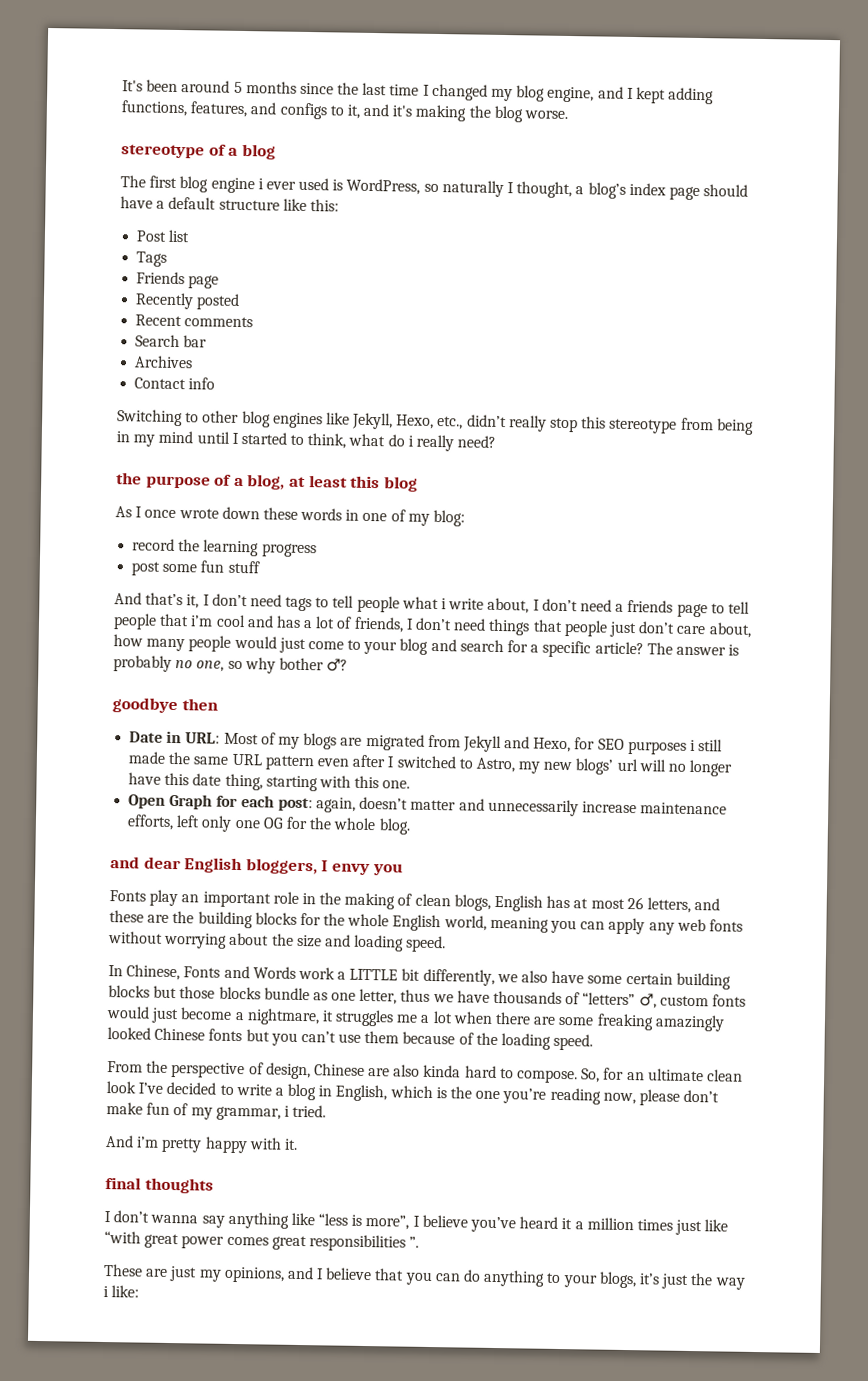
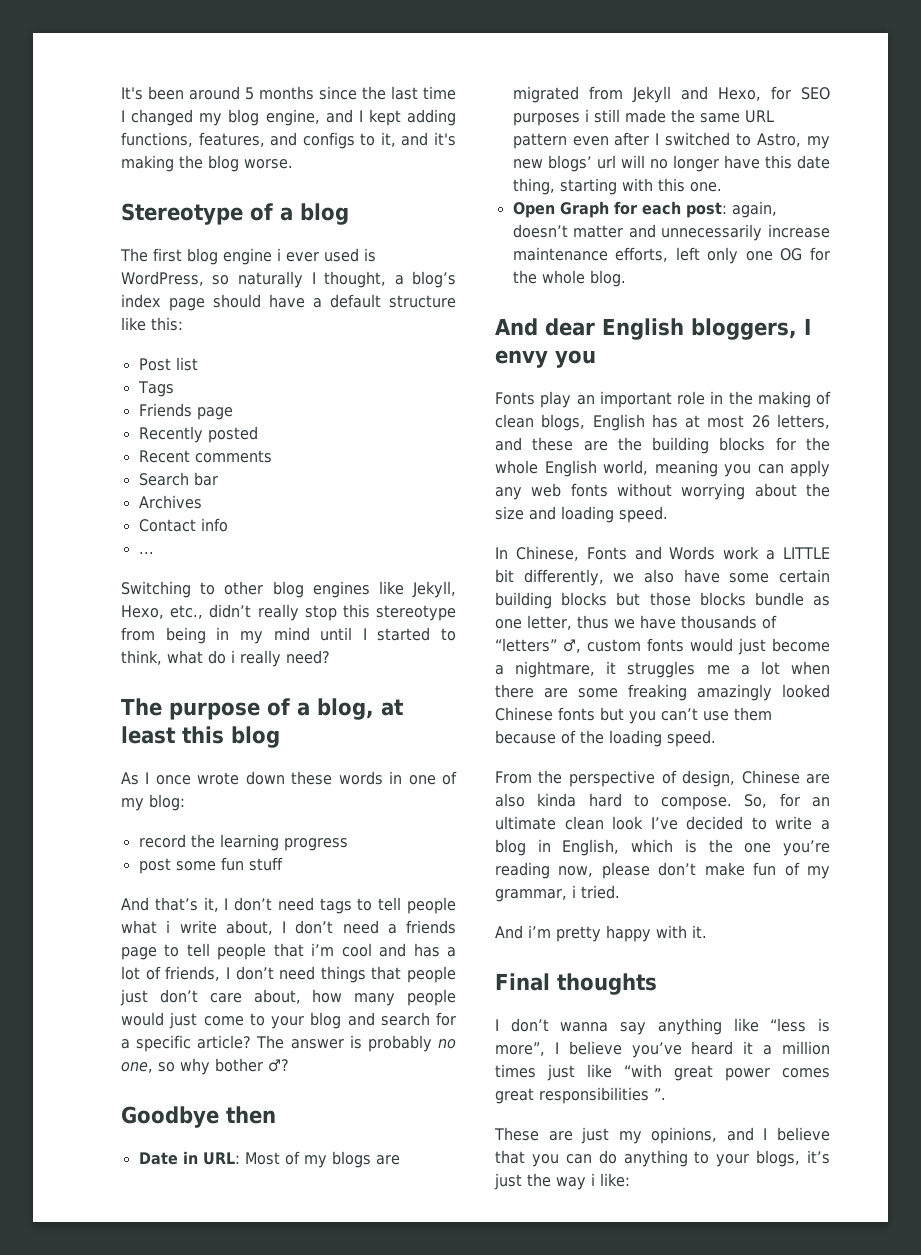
- stereotype of a blog
+ Stereotype of a blog
+ ...
- the purpose of a blog, at least this blog
+ The purpose of a blog, at least this blog
- goodbye then
+ Goodbye then
- and dear English bloggers, I envy you
+ And dear English bloggers, I envy you
- final thoughts
+ Final thoughts

